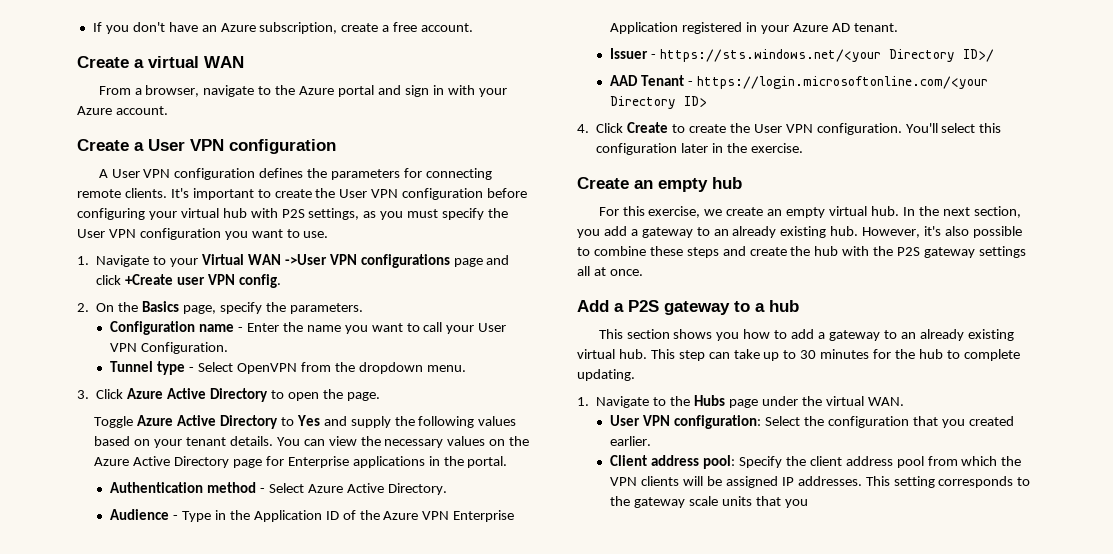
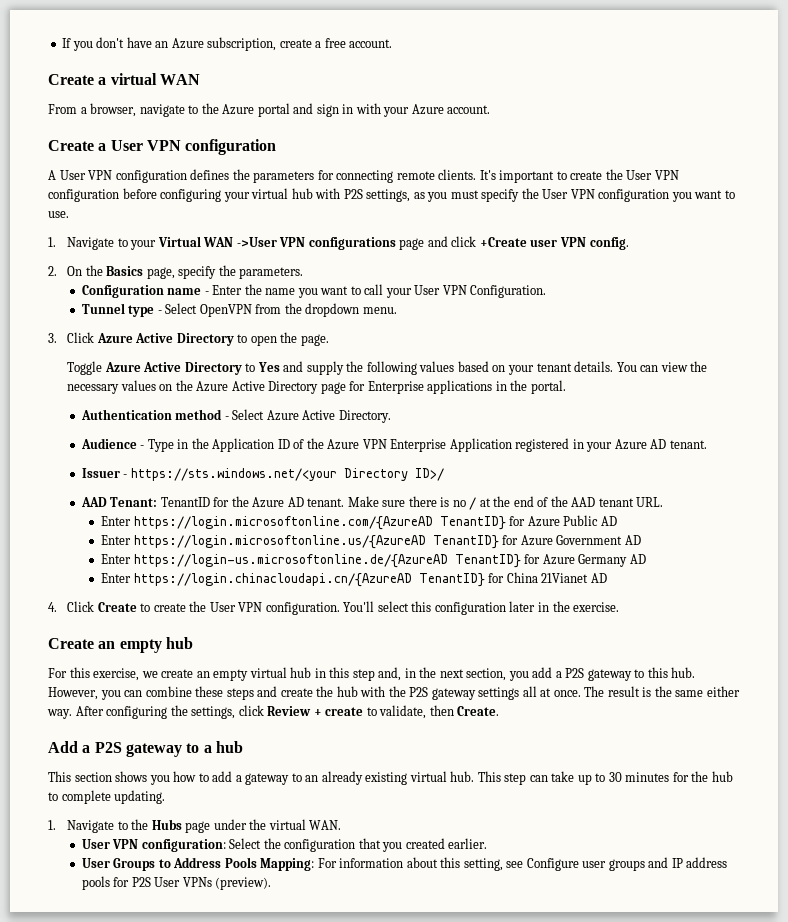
- AAD Tenant - https://login.microsoftonline.com/<your Directory ID>
+ AAD Tenant: TenantID for the Azure AD tenant. Make sure there is no / at the end of the AAD tenant URL.
+ Enter https://login.microsoftonline.com/{AzureAD TenantID} for Azure Public AD
+ Enter https://login.microsoftonline.us/{AzureAD TenantID} for Azure Government AD
+ Enter https://login-us.microsoftonline.de/{AzureAD TenantID} for Azure Germany AD
+ Enter https://login.chinacloudapi.cn/{AzureAD TenantID} for China 21Vianet AD
- For this exercise, we create an empty virtual hub. In the next section, you add a gateway to an already existing hub. However, it's also possible to combine these steps and create the hub with the P2S gateway settings all at once.
+ For this exercise, we create an empty virtual hub in this step and, in the next section, you add a P2S gateway to this hub. However, you can combine these steps and create the hub with the P2S gateway settings all at once. The result is the same either way. After configuring the settings, click Review + create to validate, then Create.
- Client address pool: Specify the client address pool from which the VPN clients will be assigned IP addresses. This setting corresponds to the gateway scale units that you
+ User Groups to Address Pools Mapping: For information about this setting, see Configure user groups and IP address pools for P2S User VPNs (preview).

